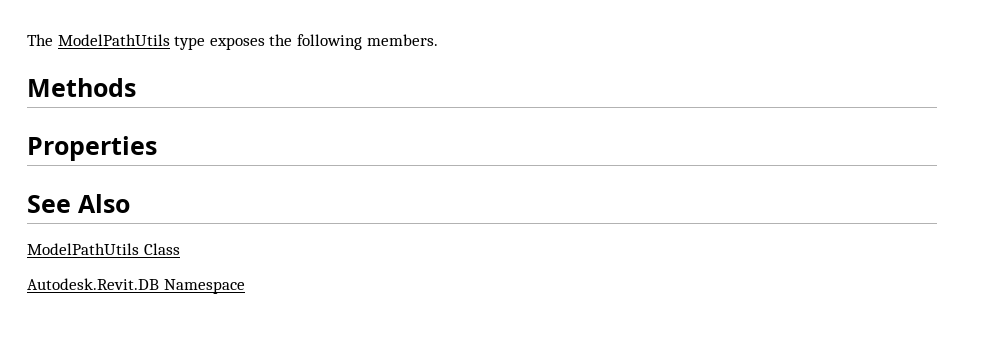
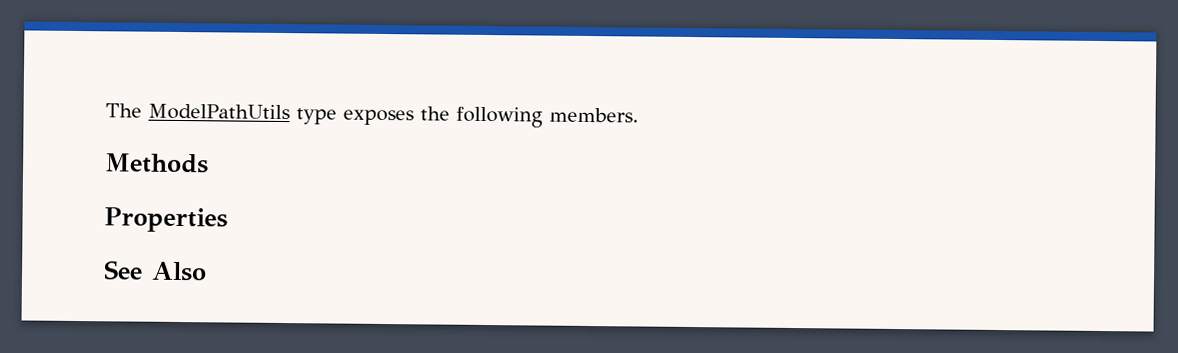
- ModelPathUtils Class
- Autodesk.Revit.DB Namespace

